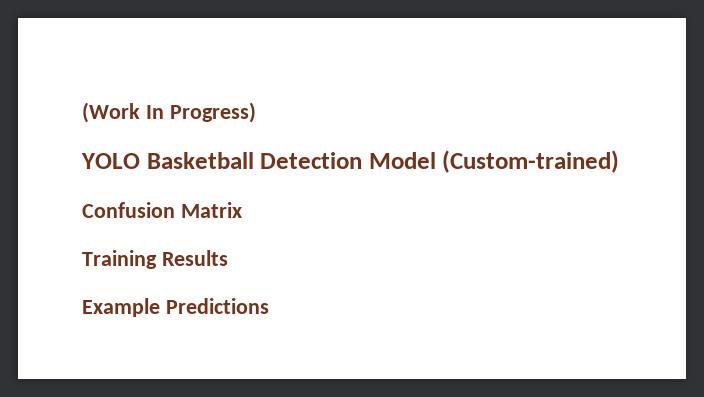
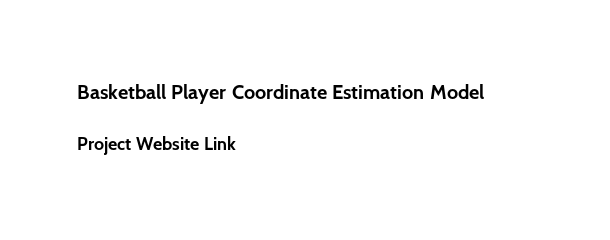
- (Work In Progress)
- YOLO Basketball Detection Model (Custom-trained)
- Confusion Matrix
- Training Results
- Example Predictions
+ Basketball Player Coordinate Estimation Model
+ Project Website Link

